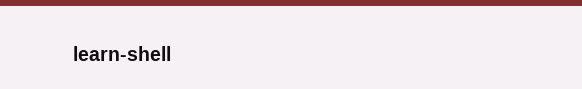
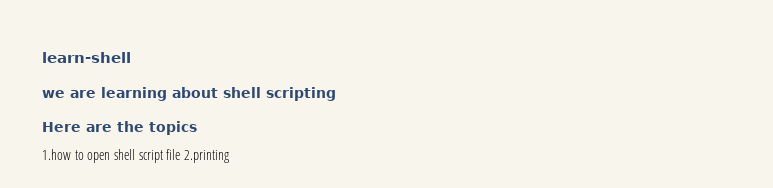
+ we are learning about shell scripting
+ Here are the topics
+ 1.how to open shell script file 2.printing

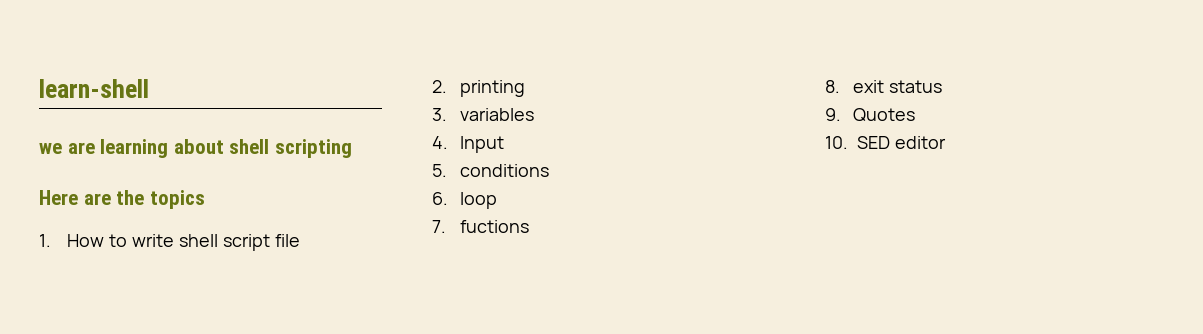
- 1.how to open shell script file 2.printing
+ 1. How to write shell script file
+ 2. printing
+ 3. variables
+ 4. Input
+ 5. conditions
+ 6. loop
+ 7. fuctions
+ 8. exit status
+ 9. Quotes
+ 10. SED editor

